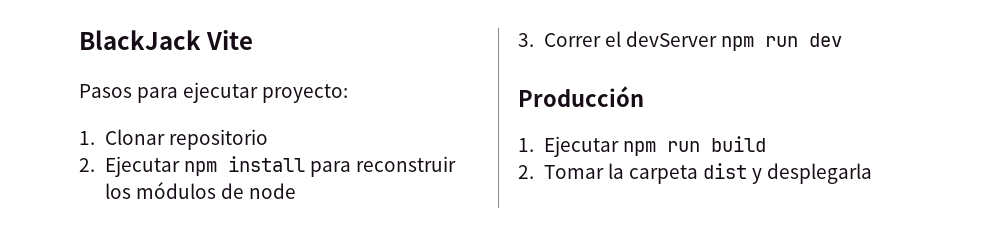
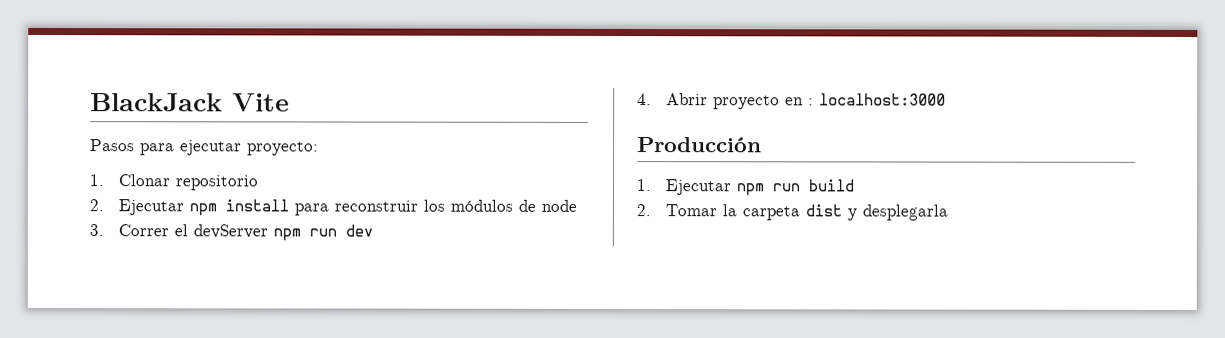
+ 4. Abrir proyecto en : localhost:3000

